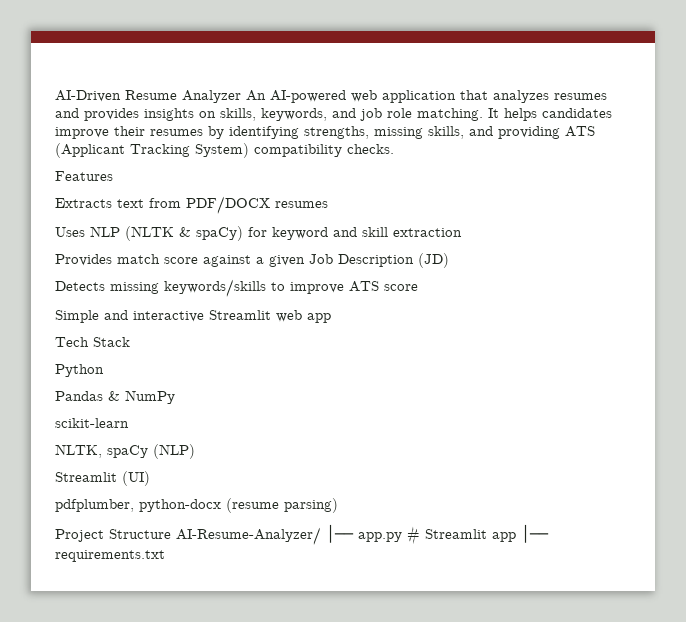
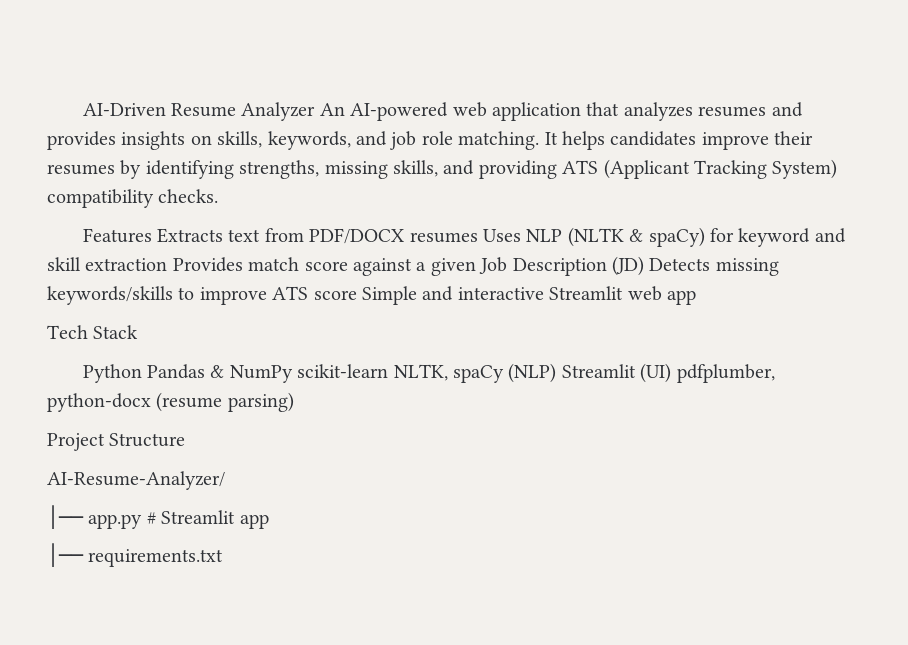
- Features
- Extracts text from PDF/DOCX resumes
- Uses NLP (NLTK & spaCy) for keyword and skill extraction
- Provides match score against a given Job Description (JD)
- Detects missing keywords/skills to improve ATS score
- Simple and interactive Streamlit web app
+ Features Extracts text from PDF/DOCX resumes Uses NLP (NLTK & spaCy) for keyword and skill extraction Provides match score against a given Job Description (JD) Detects missing keywords/skills to improve ATS score Simple and interactive Streamlit web app
- Python
- Pandas & NumPy
- scikit-learn
- NLTK, spaCy (NLP)
- Streamlit (UI)
- pdfplumber, python-docx (resume parsing)
+ Python Pandas & NumPy scikit-learn NLTK, spaCy (NLP) Streamlit (UI) pdfplumber, python-docx (resume parsing)
- Project Structure AI-Resume-Analyzer/ │── app.py # Streamlit app │── requirements.txt
+ Project Structure
+ AI-Resume-Analyzer/
+ │── app.py # Streamlit app
+ │── requirements.txt

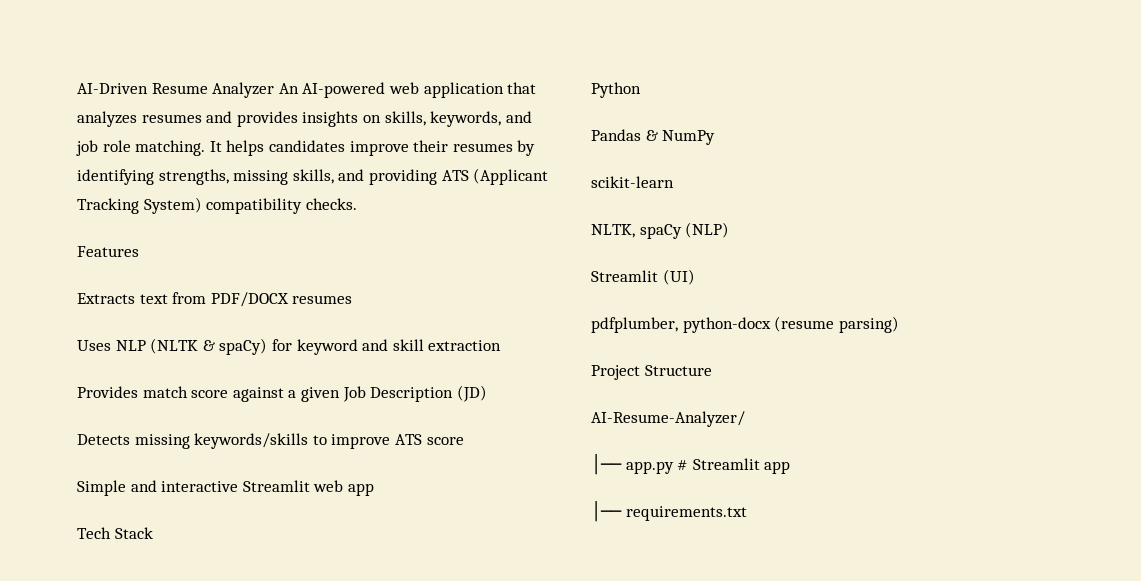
- Features Extracts text from PDF/DOCX resumes Uses NLP (NLTK & spaCy) for keyword and skill extraction Provides match score against a given Job Description (JD) Detects missing keywords/skills to improve ATS score Simple and interactive Streamlit web app
+ Features
+ Extracts text from PDF/DOCX resumes
+ Uses NLP (NLTK & spaCy) for keyword and skill extraction
+ Provides match score against a given Job Description (JD)
+ Detects missing keywords/skills to improve ATS score
+ Simple and interactive Streamlit web app
- Python Pandas & NumPy scikit-learn NLTK, spaCy (NLP) Streamlit (UI) pdfplumber, python-docx (resume parsing)
+ Python
+ Pandas & NumPy
+ scikit-learn
+ NLTK, spaCy (NLP)
+ Streamlit (UI)
+ pdfplumber, python-docx (resume parsing)

